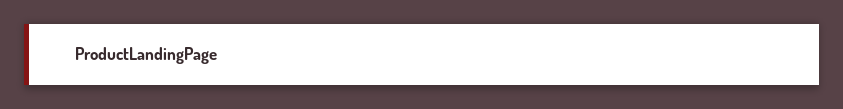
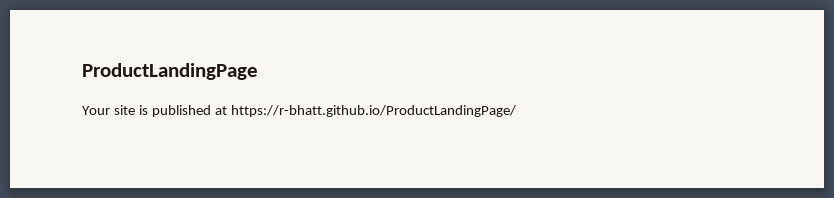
+ Your site is published at https://r-bhatt.github.io/ProductLandingPage/

